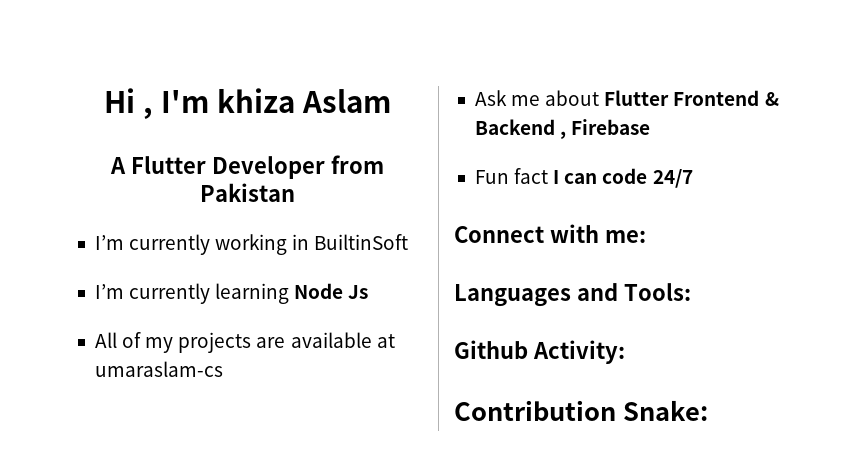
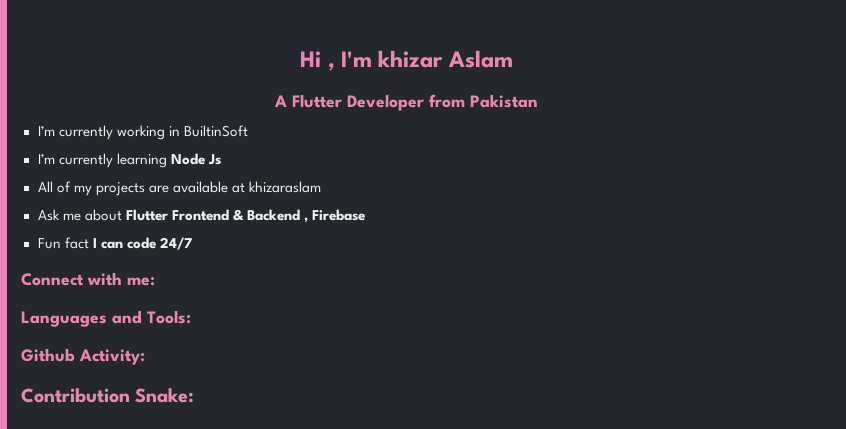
- Hi , I'm khiza Aslam
+ Hi , I'm khizar Aslam
- All of my projects are available at umaraslam-cs
+ All of my projects are available at khizaraslam

